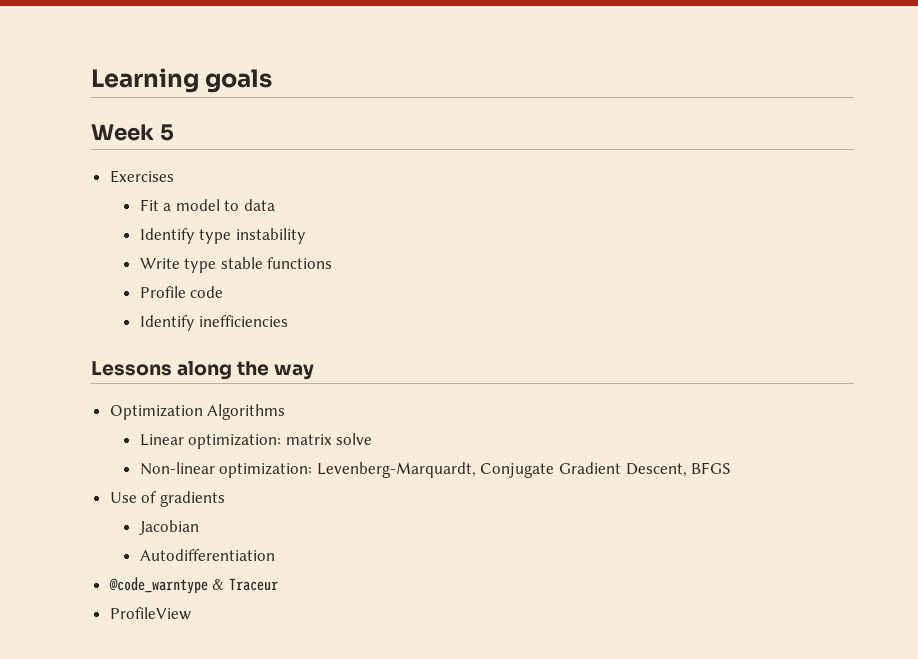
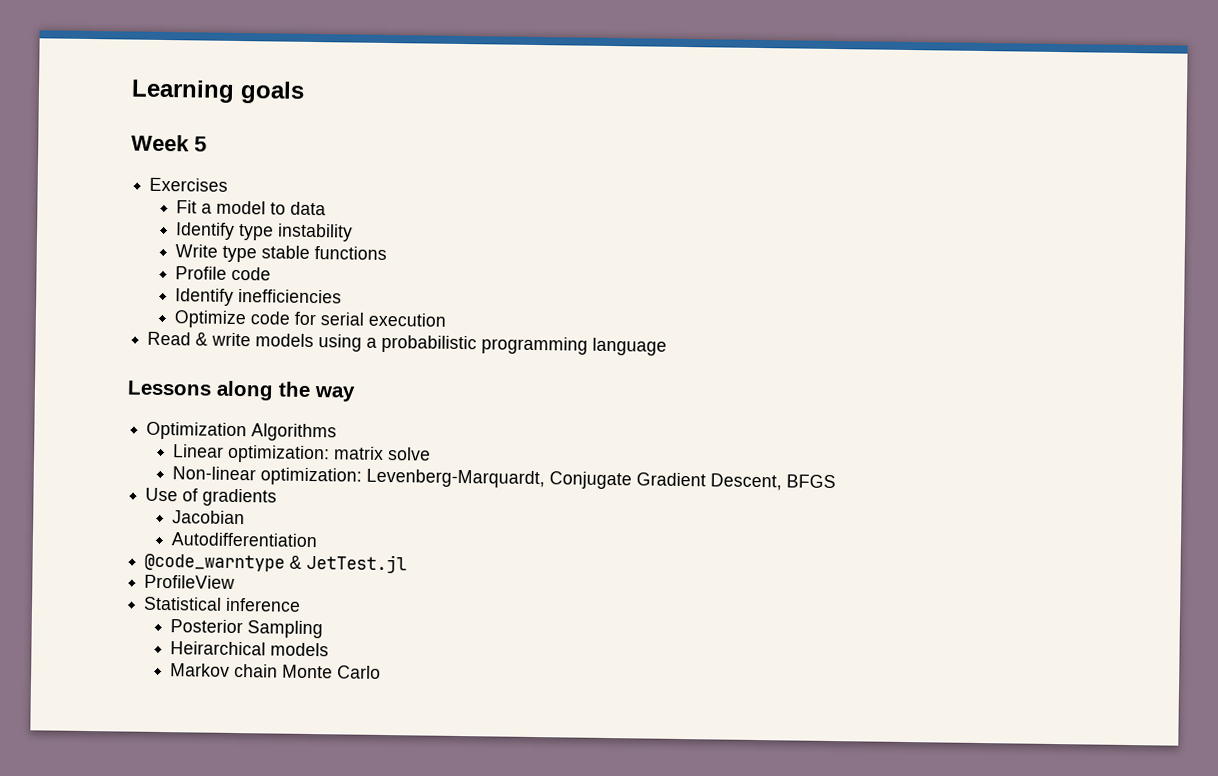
+ Optimize code for serial execution
+ Read & write models using a probabilistic programming language
- @code_warntype & Traceur
+ @code_warntype & JetTest.jl
+ Statistical inference
+ Posterior Sampling
+ Heirarchical models
+ Markov chain Monte Carlo

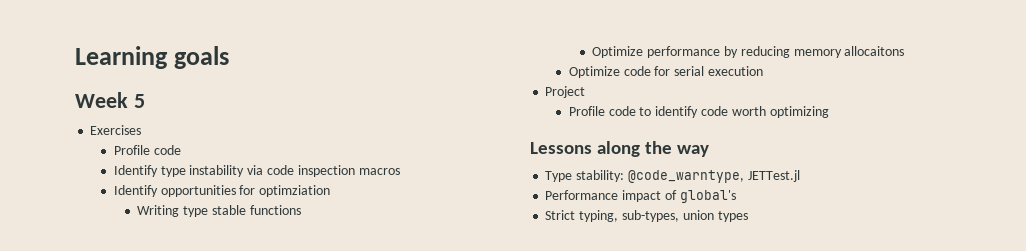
  Exercises
- Fit a model to data
- Identify type instability
- Write type stable functions
  Profile code
- Identify inefficiencies
+ Identify type instability via code inspection macros
+ Identify opportunities for optimziation
+ Writing type stable functions
+ Optimize performance by reducing memory allocaitons
- Read & write models using a probabilistic programming language
+ Project
+ Profile code to identify code worth optimizing
  Lessons along the way
- Optimization Algorithms
- Linear optimization: matrix solve
- Non-linear optimization: Levenberg-Marquardt, Conjugate Gradient Descent, BFGS
- Use of gradients
- Jacobian
- Autodifferentiation
- @code_warntype & JetTest.jl
- ProfileView
- Statistical inference
- Posterior Sampling
- Heirarchical models
- Markov chain Monte Carlo
+ Type stability: @code_warntype, JETTest.jl
+ Performance impact of global's
+ Strict typing, sub-types, union types

